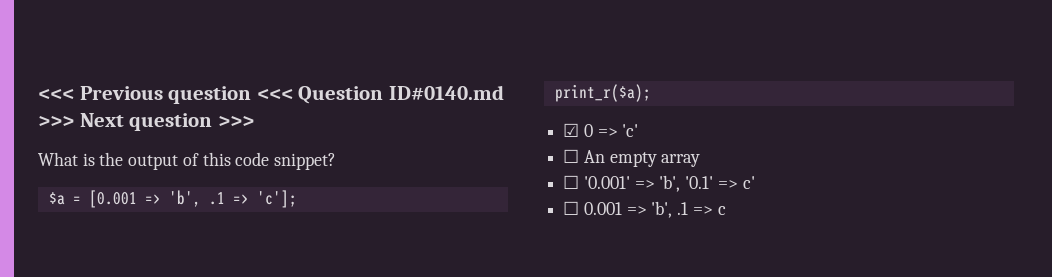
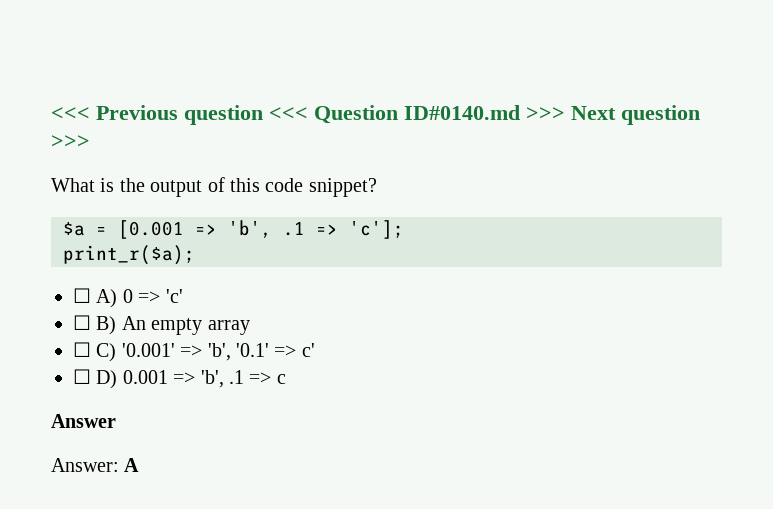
- ☑ 0 => 'c'
+ ☐ A) 0 => 'c'
- ☐ An empty array
+ ☐ B) An empty array
- ☐ '0.001' => 'b', '0.1' => c'
+ ☐ C) '0.001' => 'b', '0.1' => c'
- ☐ 0.001 => 'b', .1 => c
+ ☐ D) 0.001 => 'b', .1 => c
+ Answer
+ Answer: A

